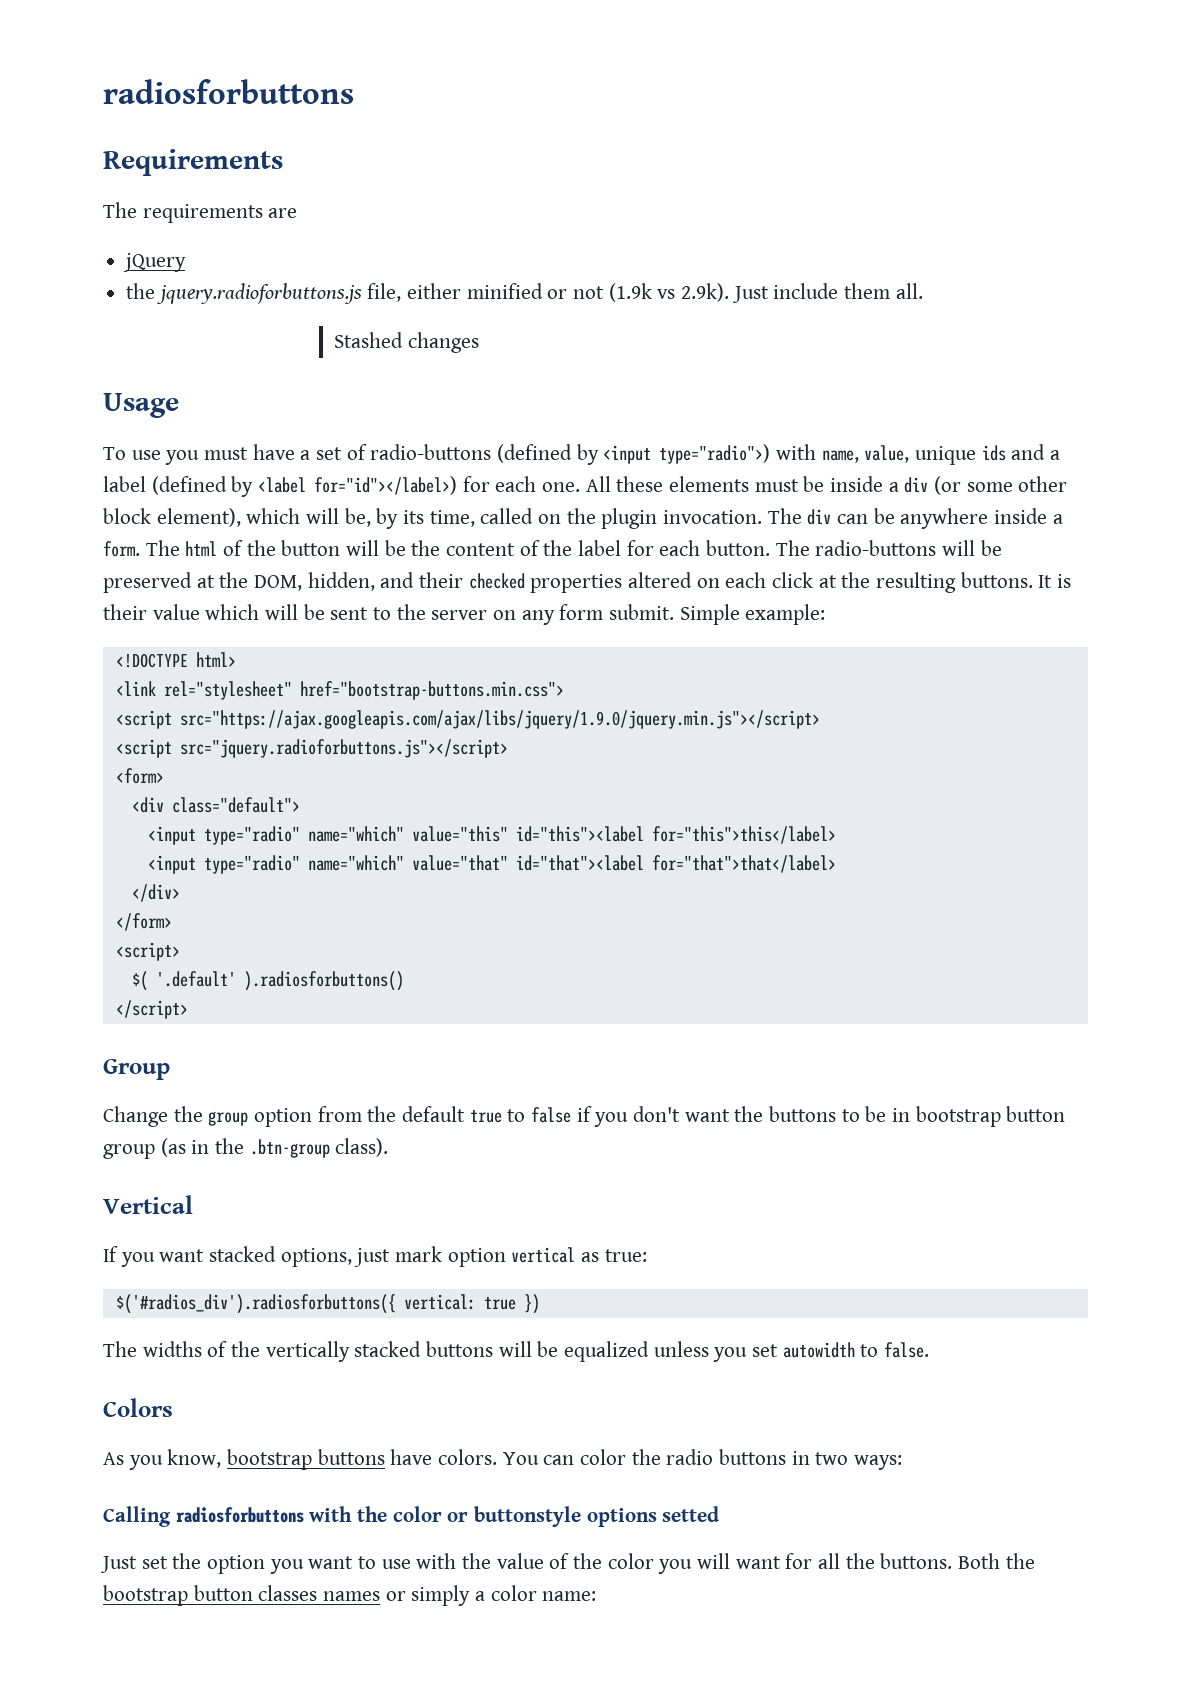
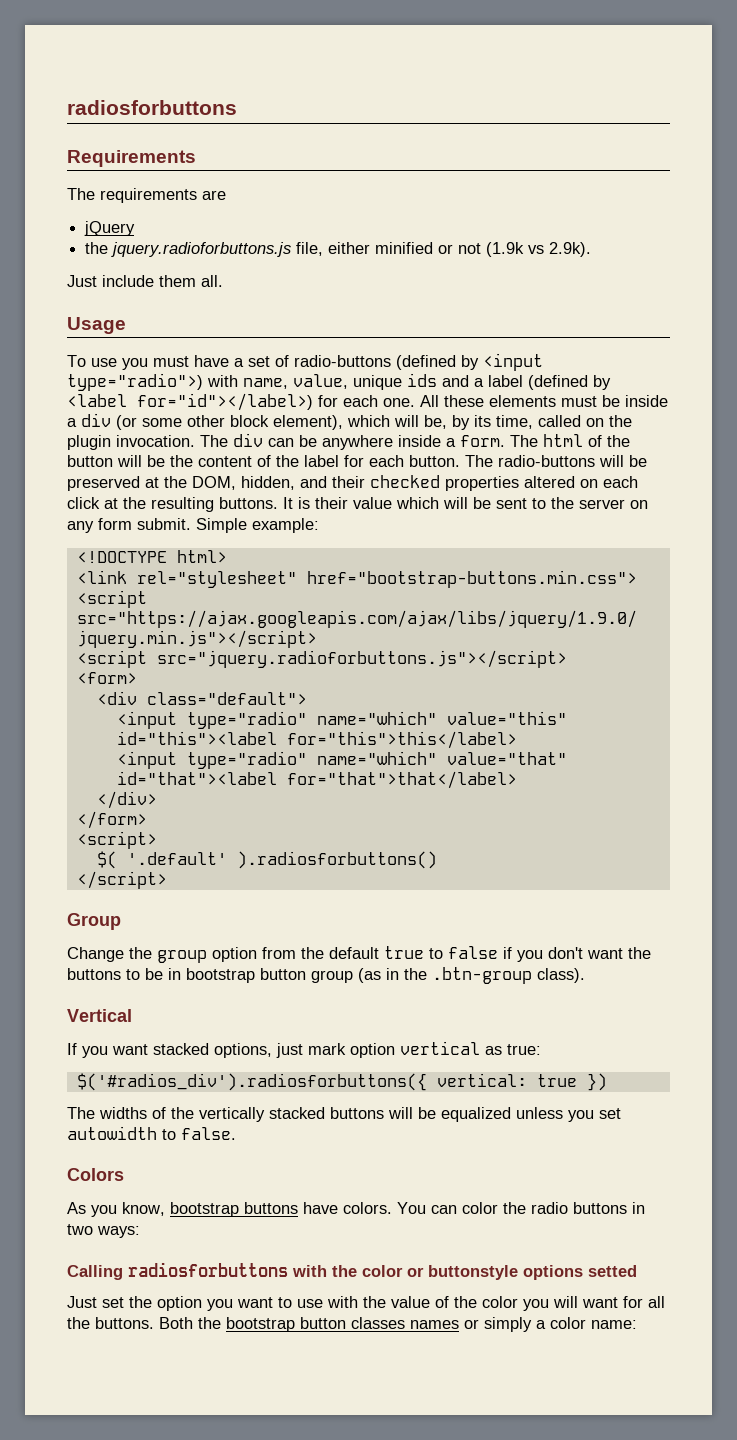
- the jquery.radioforbuttons.js file, either minified or not (1.9k vs 2.9k). Just include them all.
+ the jquery.radioforbuttons.js file, either minified or not (1.9k vs 2.9k).
+ Just include them all.
- Stashed changes

